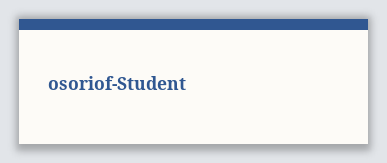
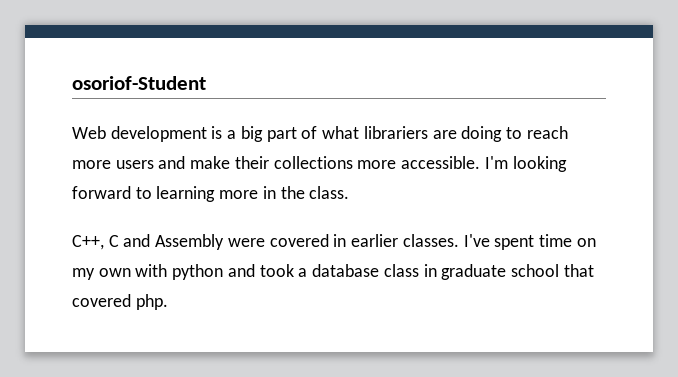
+ Web development is a big part of what librariers are doing to reach more users and make their collections more accessible. I'm looking forward to learning more in the class.
+ C++, C and Assembly were covered in earlier classes. I've spent time on my own with python and took a database class in graduate school that covered php.

